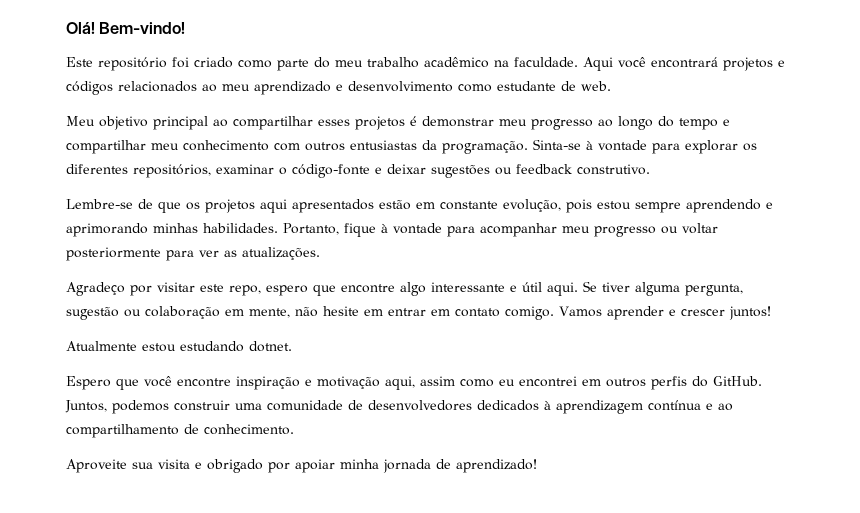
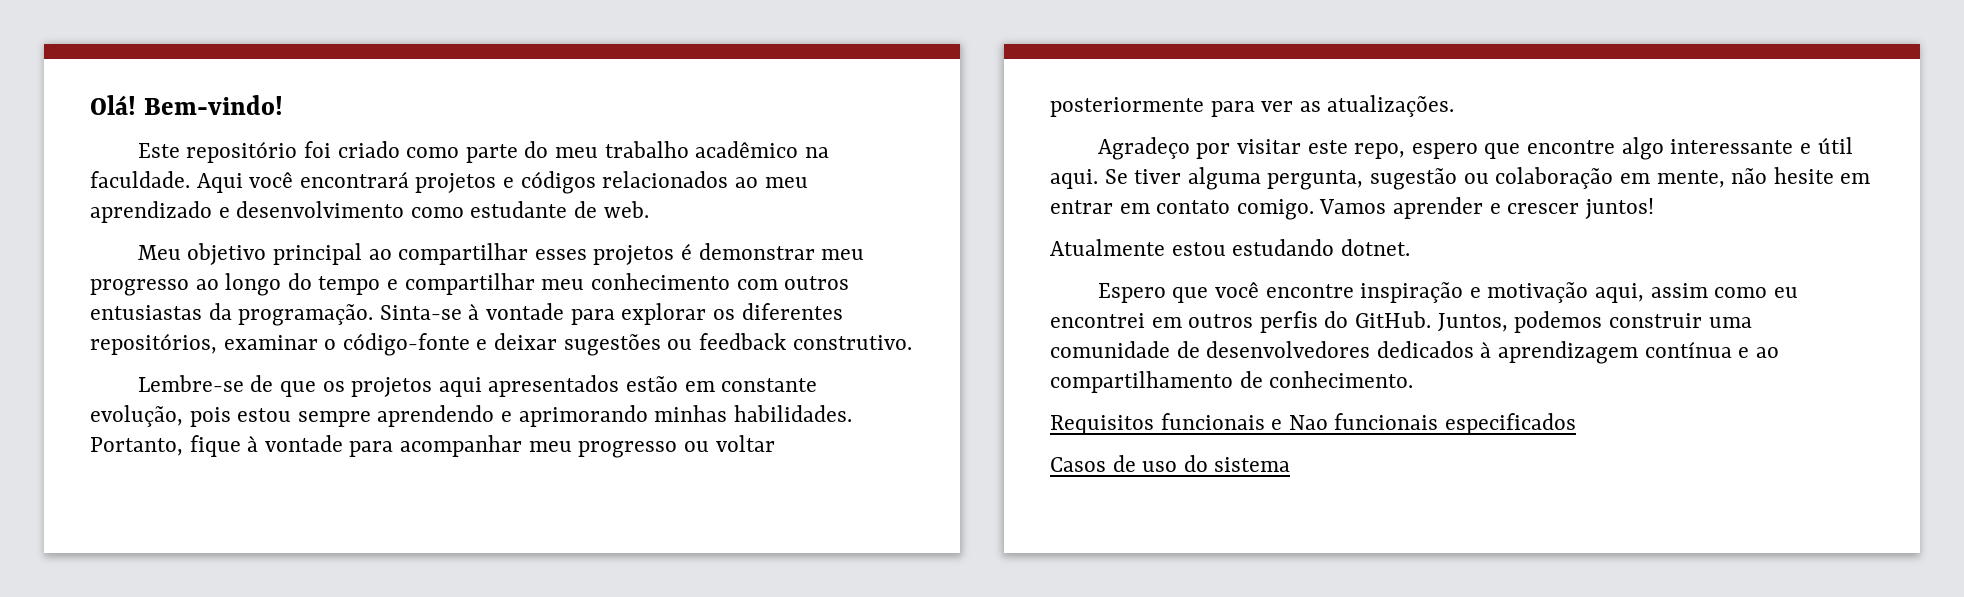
- Aproveite sua visita e obrigado por apoiar minha jornada de aprendizado!
+ Requisitos funcionais e Nao funcionais especificados
+ Casos de uso do sistema

